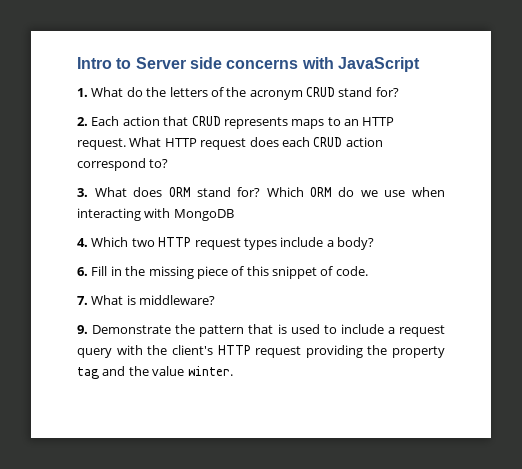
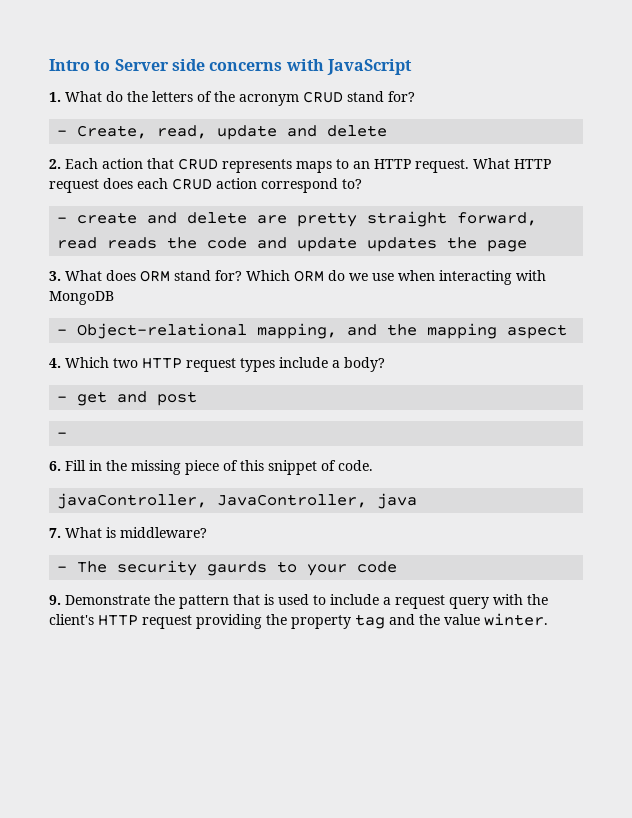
+ - Create, read, update and delete
+ - create and delete are pretty straight forward, read reads the code and update updates the page
+ - Object-relational mapping, and the mapping aspect
+ - get and post
+ -
+ javaController, JavaController, java
+ - The security gaurds to your code

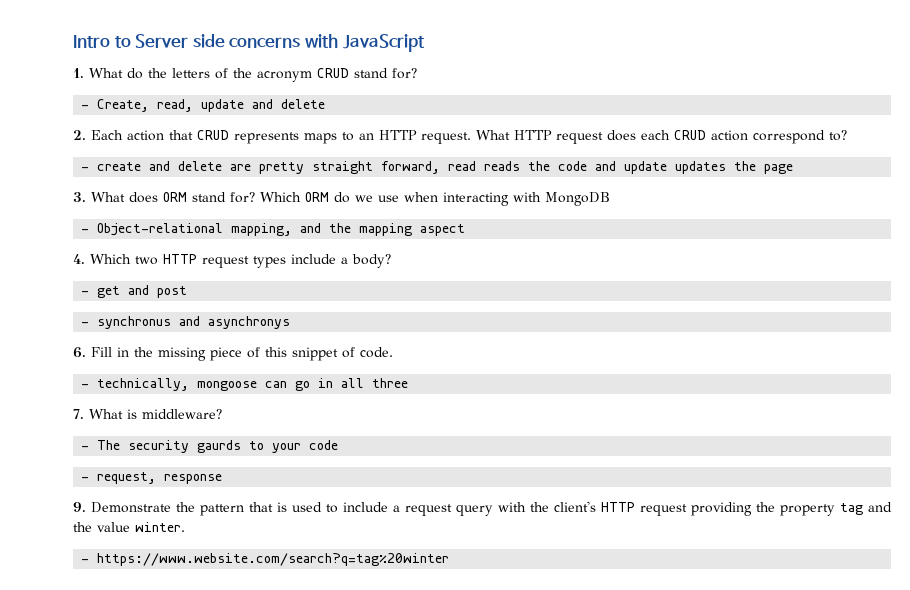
  - get and post
- -
+ - synchronus and asynchronys
- javaController, JavaController, java
+ - technically, mongoose can go in all three
+ - request, response
+ - https://www.website.com/search?q=tag%20winter

